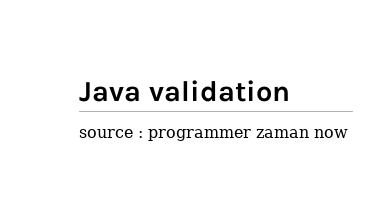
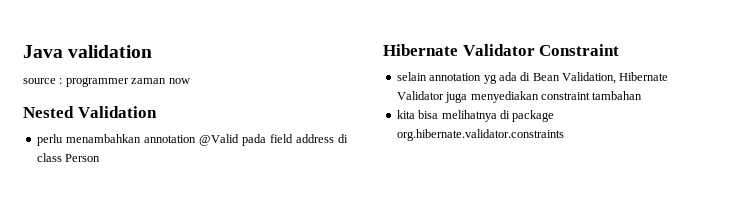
+ Nested Validation
+ perlu menambahkan annotation @Valid pada field address di class Person
+ Hibernate Validator Constraint
+ selain annotation yg ada di Bean Validation, Hibernate Validator juga menyediakan constraint tambahan
+ kita bisa melihatnya di package org.hibernate.validator.constraints

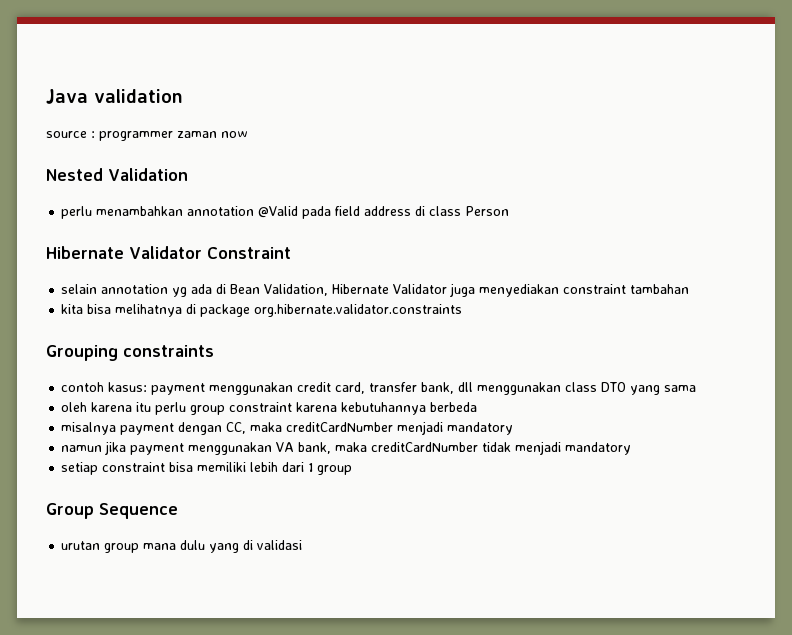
+ Grouping constraints
+ contoh kasus: payment menggunakan credit card, transfer bank, dll menggunakan class DTO yang sama
+ oleh karena itu perlu group constraint karena kebutuhannya berbeda
+ misalnya payment dengan CC, maka creditCardNumber menjadi mandatory
+ namun jika payment menggunakan VA bank, maka creditCardNumber tidak menjadi mandatory
+ setiap constraint bisa memiliki lebih dari 1 group
+ Group Sequence
+ urutan group mana dulu yang di validasi

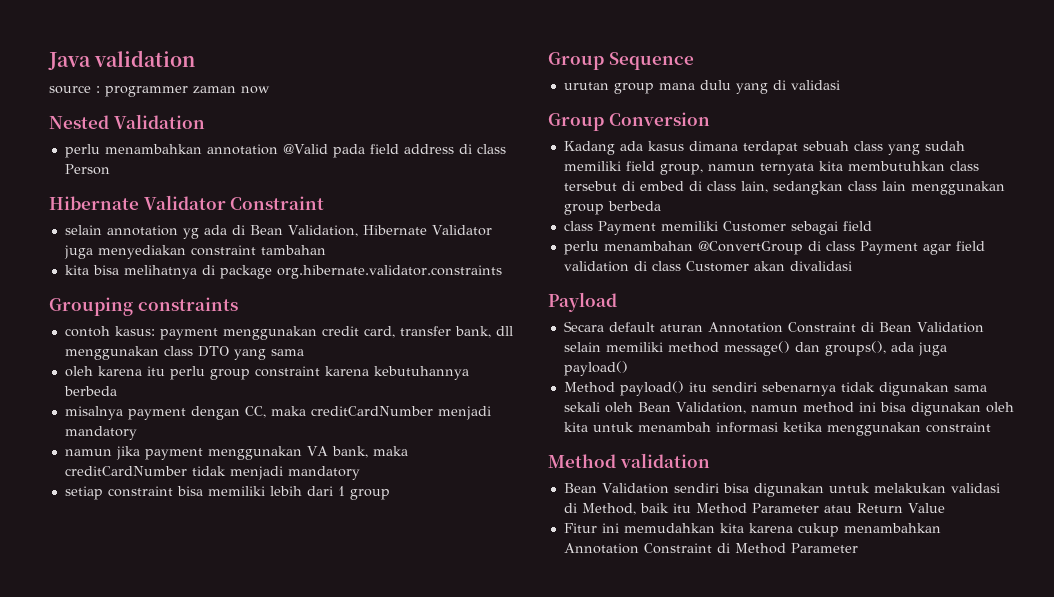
+ Group Conversion
+ Kadang ada kasus dimana terdapat sebuah class yang sudah memiliki field group, namun ternyata kita membutuhkan class tersebut di embed di class lain, sedangkan class lain menggunakan group berbeda
+ class Payment memiliki Customer sebagai field
+ perlu menambahan @ConvertGroup di class Payment agar field validation di class Customer akan divalidasi
+ Payload
+ Secara default aturan Annotation Constraint di Bean Validation selain memiliki method message() dan groups(), ada juga payload()
+ Method payload() itu sendiri sebenarnya tidak digunakan sama sekali oleh Bean Validation, namun method ini bisa digunakan oleh kita untuk menambah informasi ketika menggunakan constraint
+ Method validation
+ Bean Validation sendiri bisa digunakan untuk melakukan validasi di Method, baik itu Method Parameter atau Return Value
+ Fitur ini memudahkan kita karena cukup menambahkan Annotation Constraint di Method Parameter

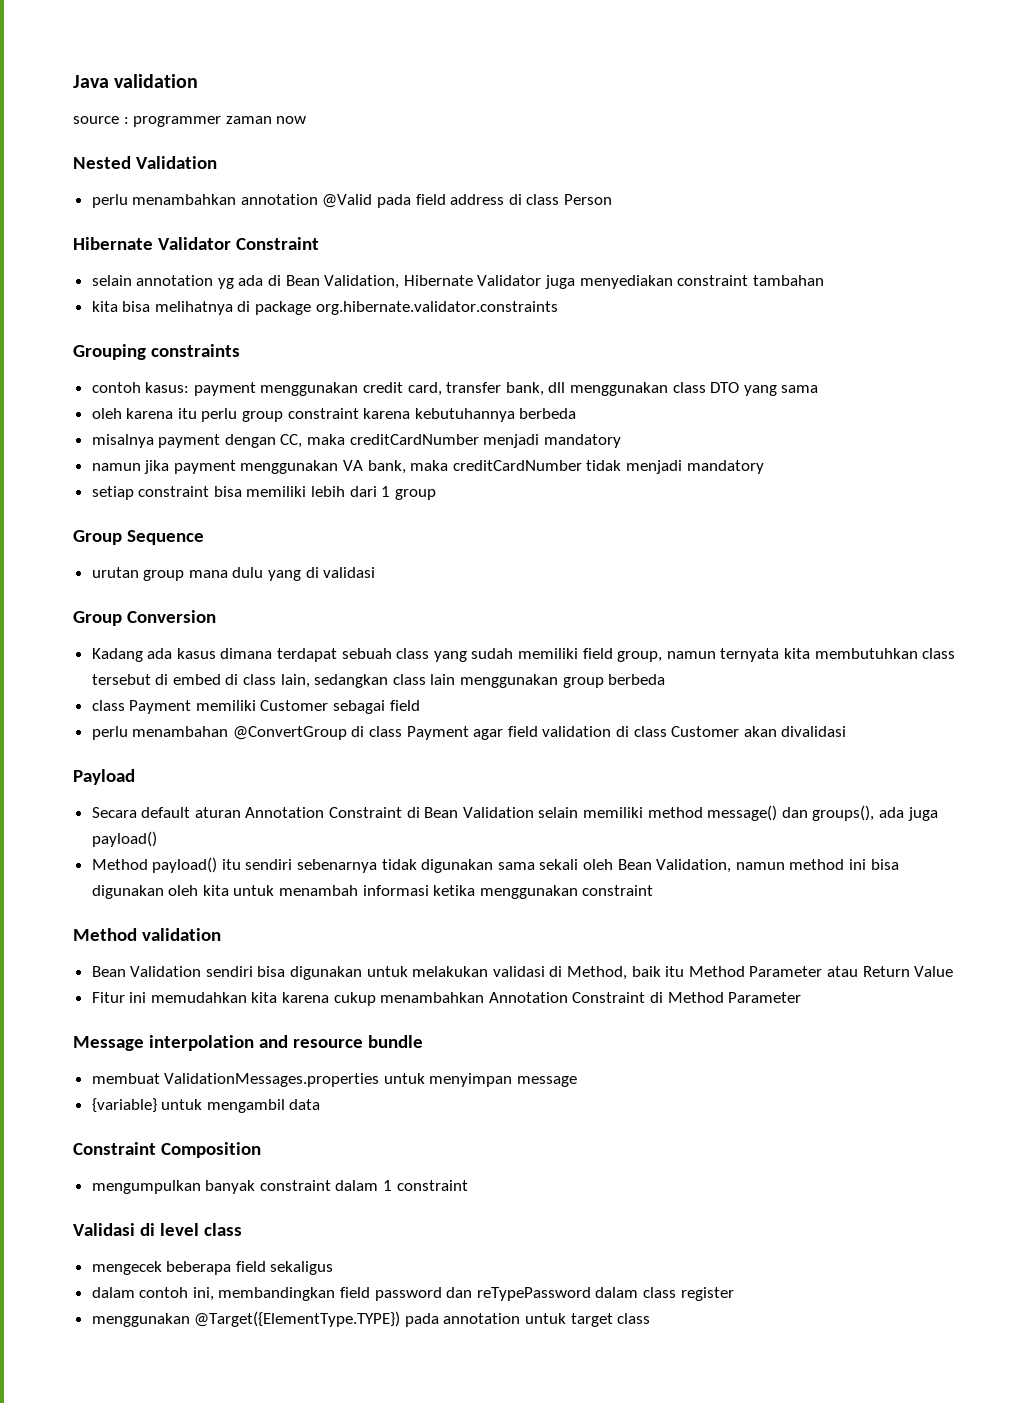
+ Message interpolation and resource bundle
+ membuat ValidationMessages.properties untuk menyimpan message
+ {variable} untuk mengambil data
+ Constraint Composition
+ mengumpulkan banyak constraint dalam 1 constraint
+ Validasi di level class
+ mengecek beberapa field sekaligus
+ dalam contoh ini, membandingkan field password dan reTypePassword dalam class register
+ menggunakan @Target({ElementType.TYPE}) pada annotation untuk target class

